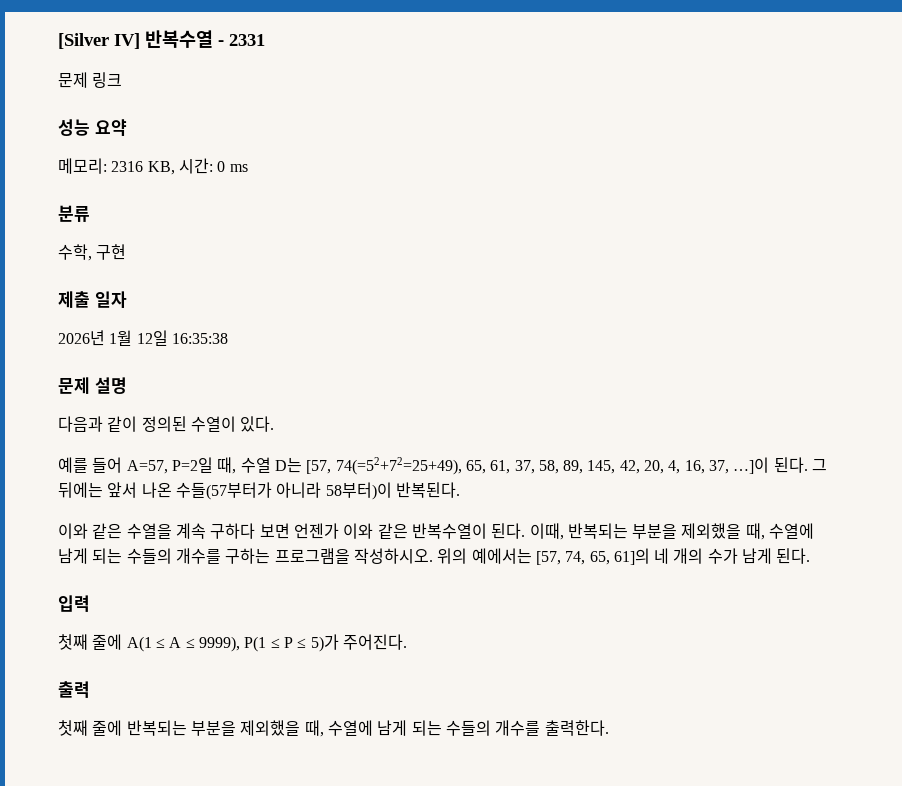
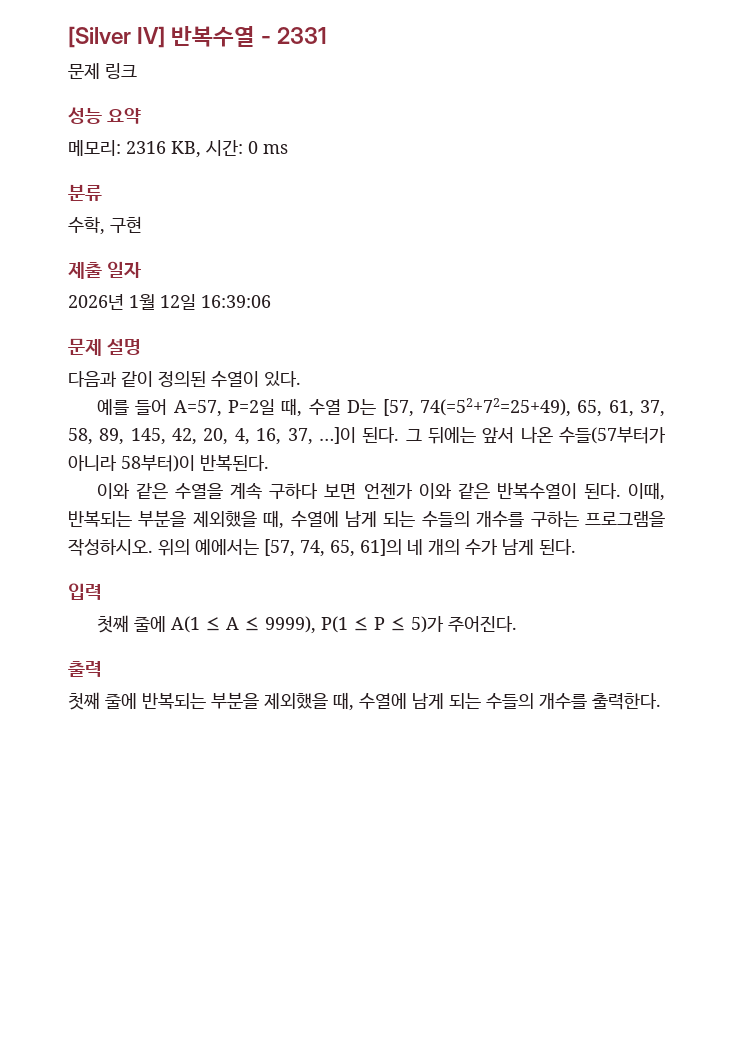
- 2026년 1월 12일 16:35:38
+ 2026년 1월 12일 16:39:06

